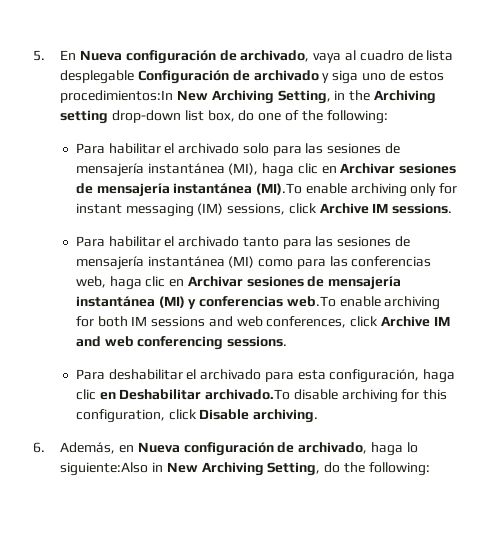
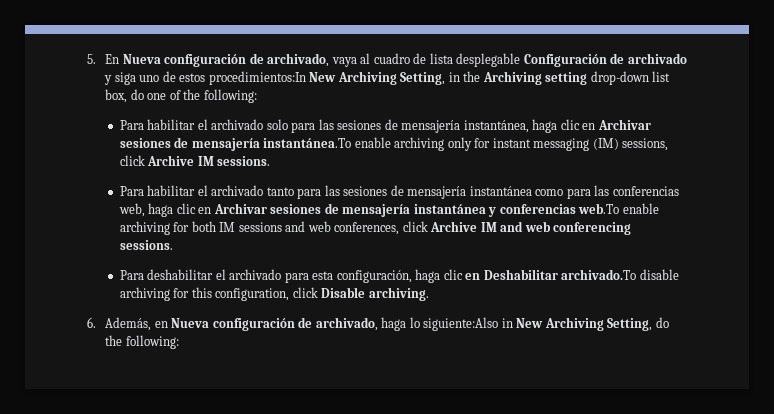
- Para habilitar el archivado solo para las sesiones de mensajería instantánea (MI), haga clic en Archivar sesiones de mensajería instantánea (MI).To enable archiving only for instant messaging (IM) sessions, click Archive IM sessions.
+ Para habilitar el archivado solo para las sesiones de mensajería instantánea, haga clic en Archivar sesiones de mensajería instantánea.To enable archiving only for instant messaging (IM) sessions, click Archive IM sessions.
- Para habilitar el archivado tanto para las sesiones de mensajería instantánea (MI) como para las conferencias web, haga clic en Archivar sesiones de mensajería instantánea (MI) y conferencias web.To enable archiving for both IM sessions and web conferences, click Archive IM and web conferencing sessions.
+ Para habilitar el archivado tanto para las sesiones de mensajería instantánea como para las conferencias web, haga clic en Archivar sesiones de mensajería instantánea y conferencias web.To enable archiving for both IM sessions and web conferences, click Archive IM and web conferencing sessions.

